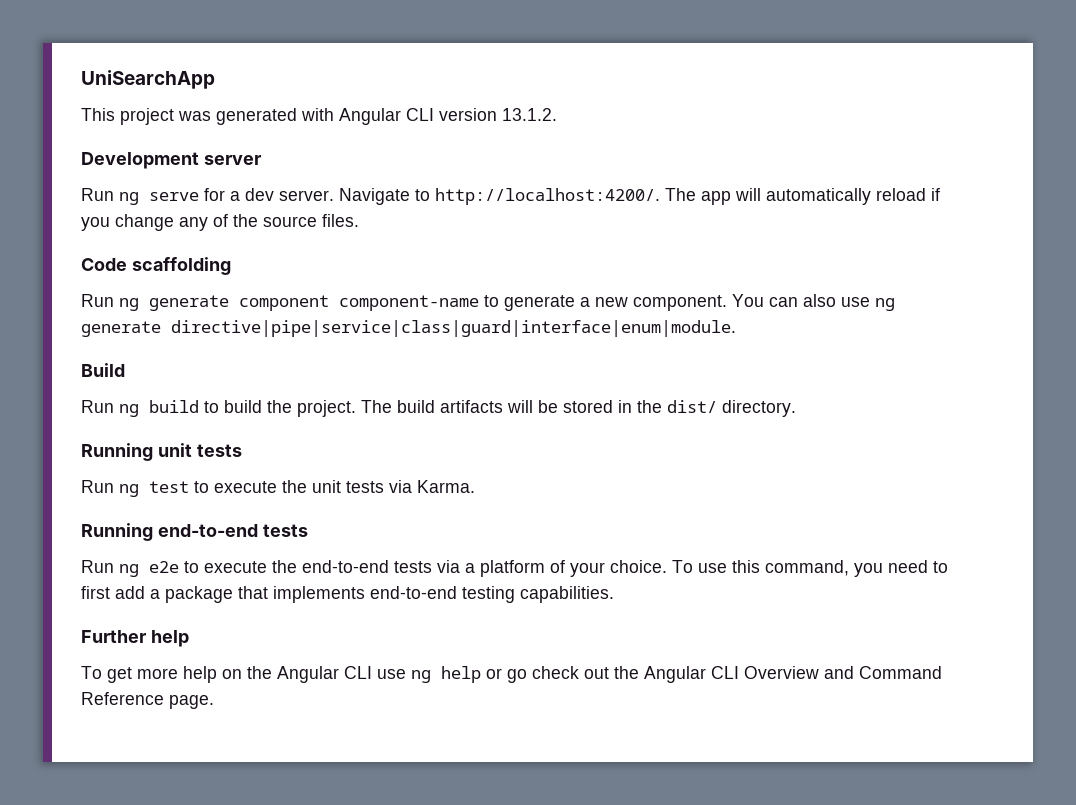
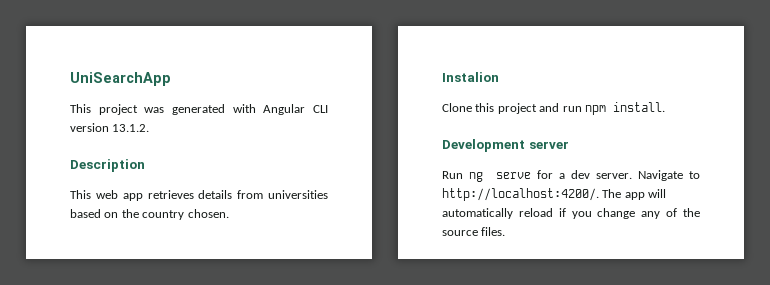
+ Description
+ This web app retrieves details from universities based on the country chosen.
+ Instalion
+ Clone this project and run npm install.
- Code scaffolding
- Run ng generate component component-name to generate a new component. You can also use ng generate directive|pipe|service|class|guard|interface|enum|module.
- Build
- Run ng build to build the project. The build artifacts will be stored in the dist/ directory.
- Running unit tests
- Run ng test to execute the unit tests via Karma.
- Running end-to-end tests
- Run ng e2e to execute the end-to-end tests via a platform of your choice. To use this command, you need to first add a package that implements end-to-end testing capabilities.
- Further help
- To get more help on the Angular CLI use ng help or go check out the Angular CLI Overview and Command Reference page.

